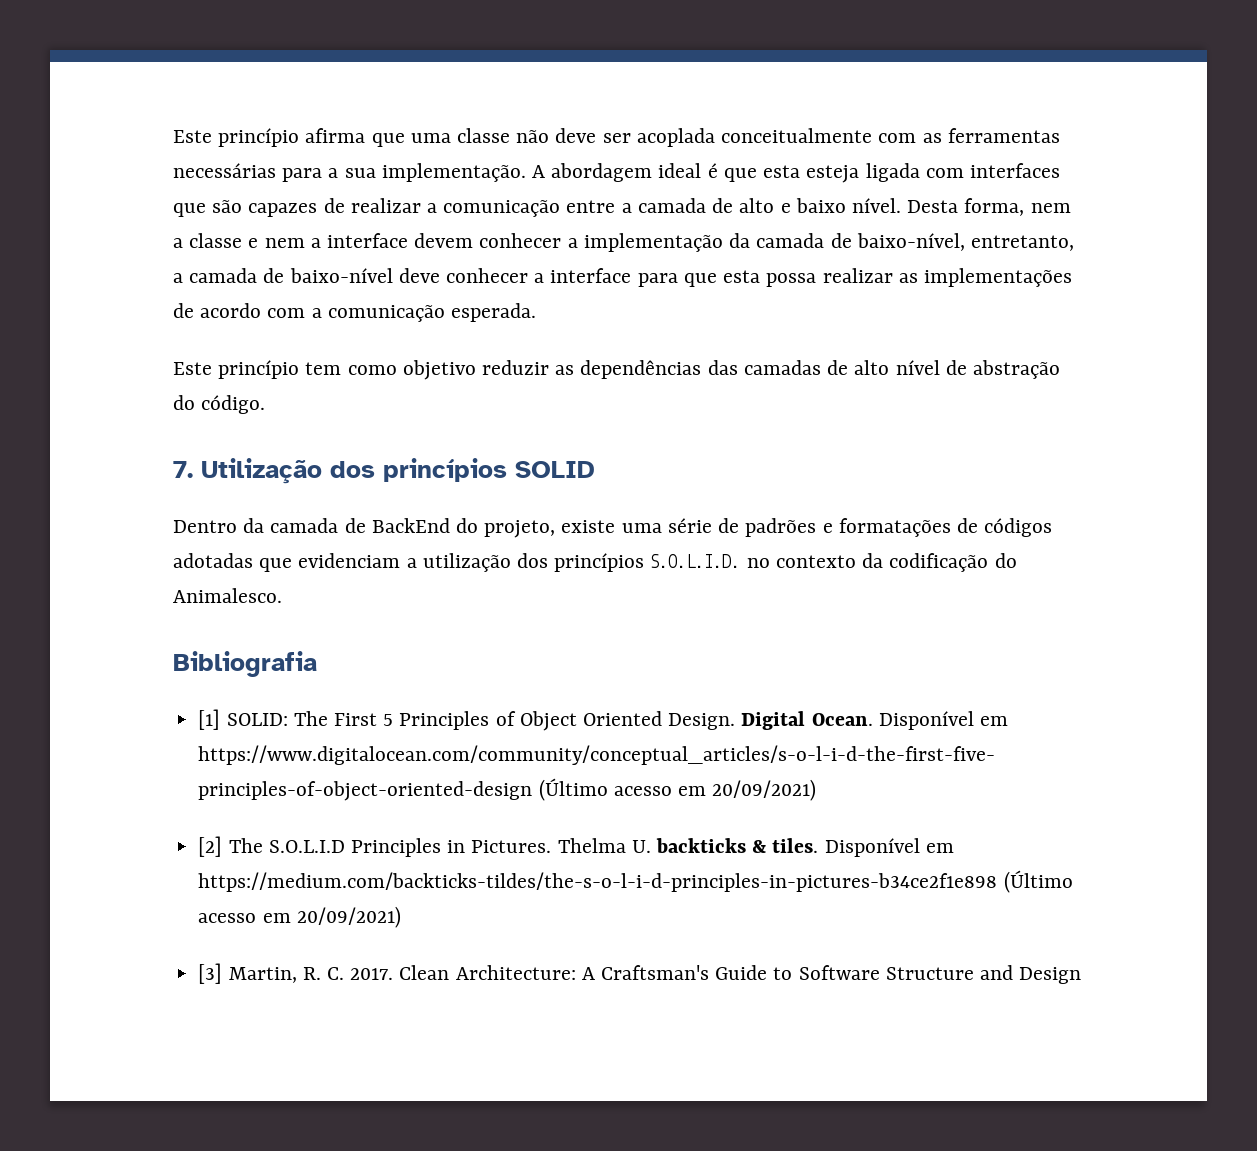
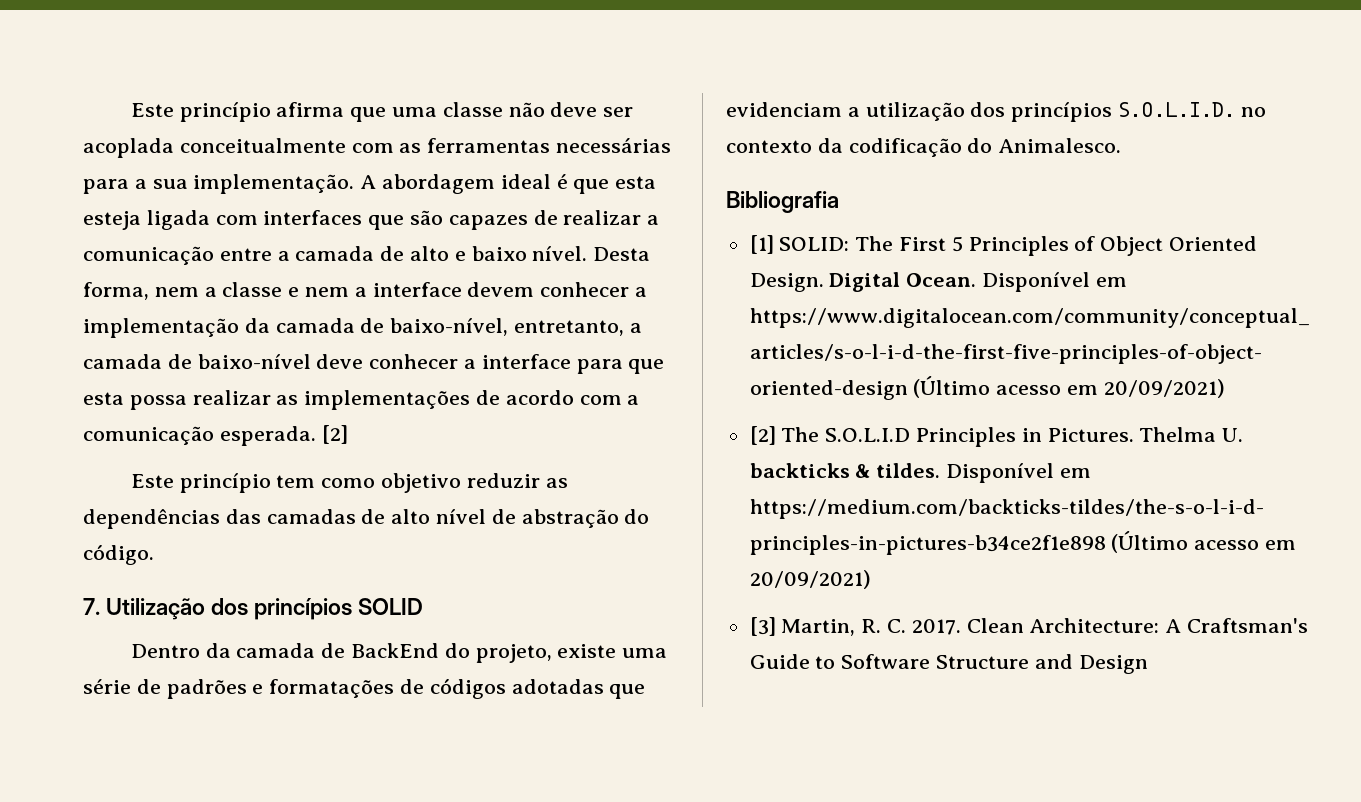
- Desta forma, nem a classe e nem a interface devem conhecer a implementação da camada de baixo-nível, entretanto, a camada de baixo-nível deve conhecer a interface para que esta possa realizar as implementações de acordo com a comunicação esperada.
+ Desta forma, nem a classe e nem a interface devem conhecer a implementação da camada de baixo-nível, entretanto, a camada de baixo-nível deve conhecer a interface para que esta possa realizar as implementações de acordo com a comunicação esperada. [2]
- Thelma U. backticks & tiles.
+ Thelma U. backticks & tildes.

